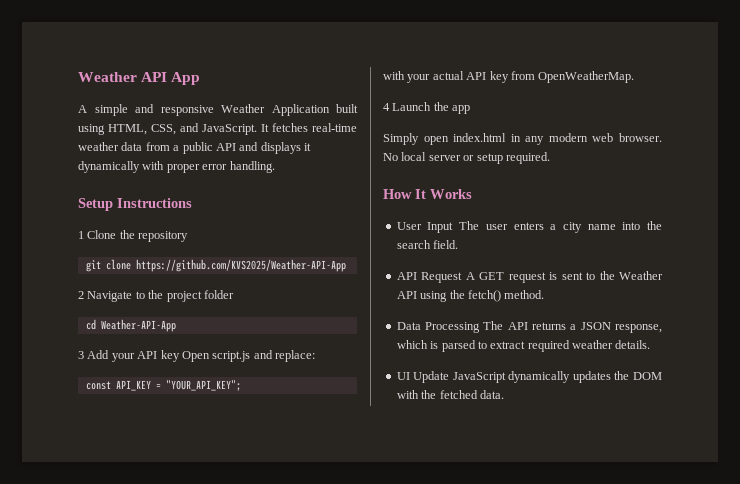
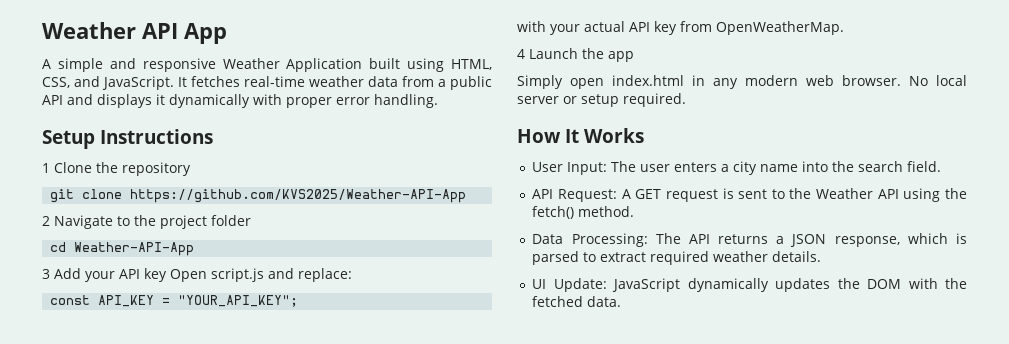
- User Input The user enters a city name into the search field.
+ User Input: The user enters a city name into the search field.
- API Request A GET request is sent to the Weather API using the fetch() method.
+ API Request: A GET request is sent to the Weather API using the fetch() method.
- Data Processing The API returns a JSON response, which is parsed to extract required weather details.
+ Data Processing: The API returns a JSON response, which is parsed to extract required weather details.
- UI Update JavaScript dynamically updates the DOM with the fetched data.
+ UI Update: JavaScript dynamically updates the DOM with the fetched data.

